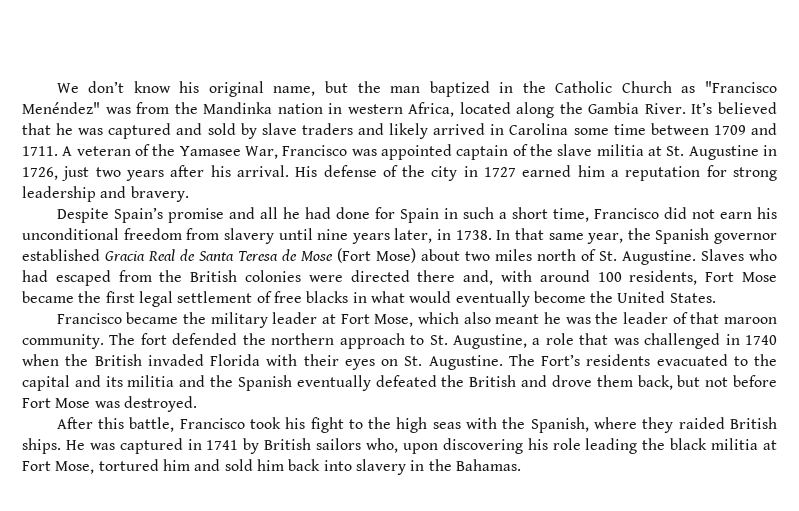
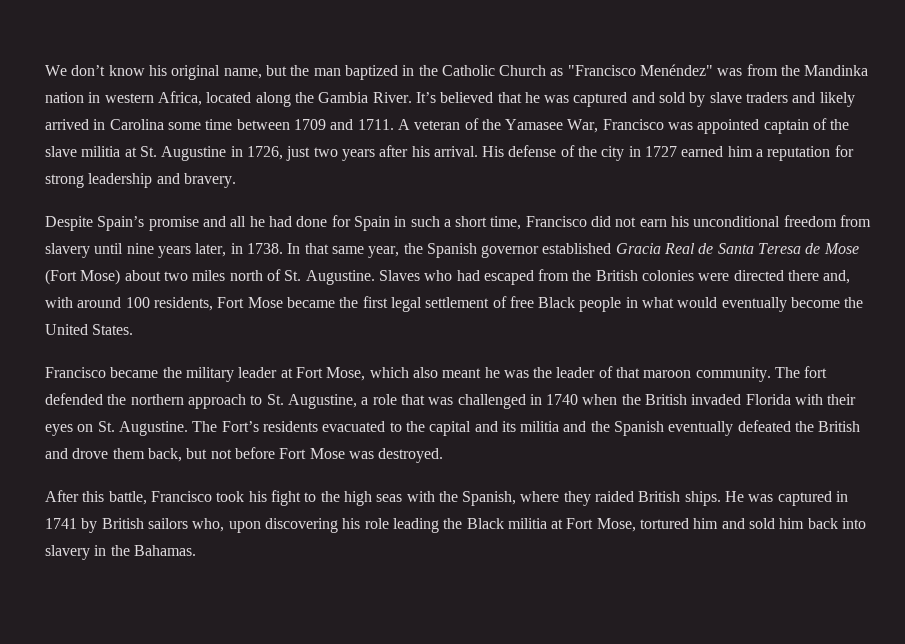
- Slaves who had escaped from the British colonies were directed there and, with around 100 residents, Fort Mose became the first legal settlement of free blacks in what would eventually become the United States.
+ Slaves who had escaped from the British colonies were directed there and, with around 100 residents, Fort Mose became the first legal settlement of free Black people in what would eventually become the United States.
- He was captured in 1741 by British sailors who, upon discovering his role leading the black militia at Fort Mose, tortured him and sold him back into slavery in the Bahamas.
+ He was captured in 1741 by British sailors who, upon discovering his role leading the Black militia at Fort Mose, tortured him and sold him back into slavery in the Bahamas.

